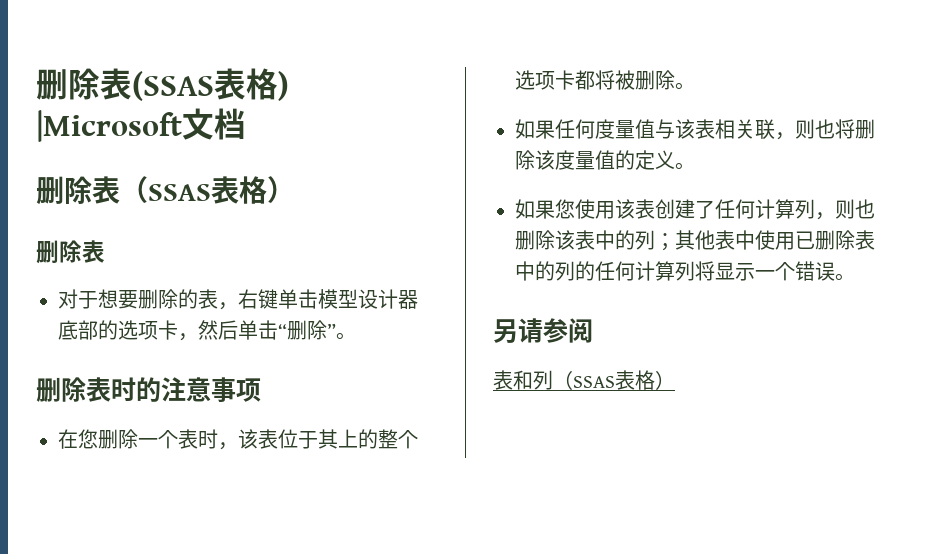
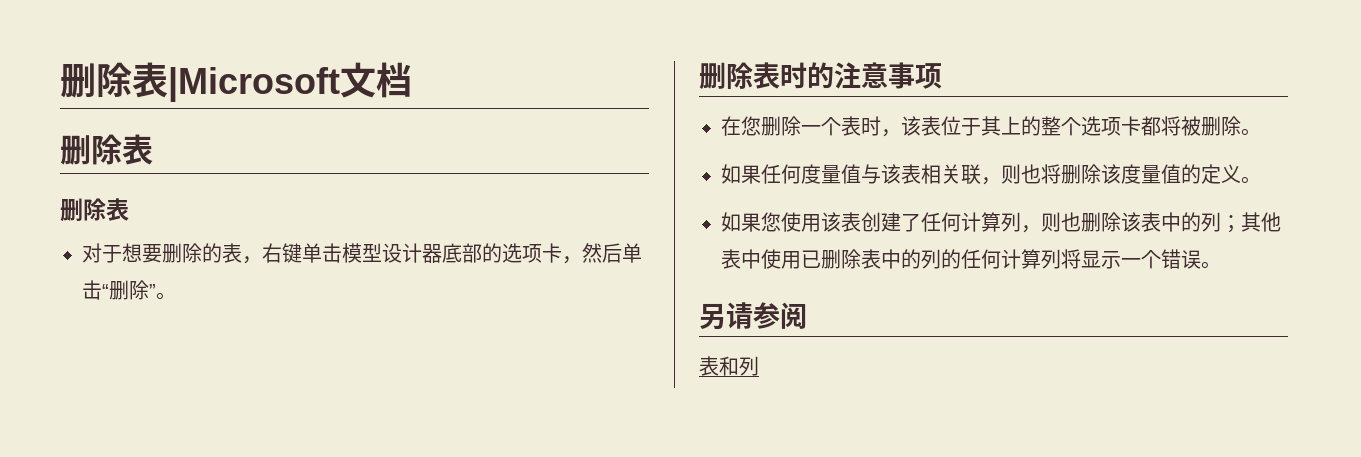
- 删除表(SSAS表格) |Microsoft文档
- 删除表（SSAS表格）
+ 删除表|Microsoft文档
+ 删除表
- 表和列（SSAS表格）
+ 表和列

